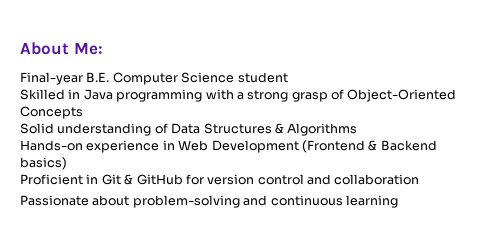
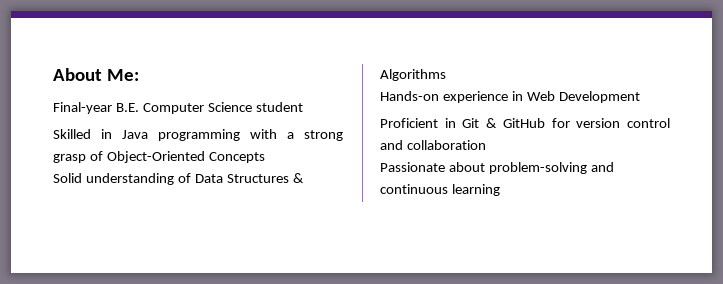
- Hands-on experience in Web Development (Frontend & Backend basics)
+ Hands-on experience in Web Development

